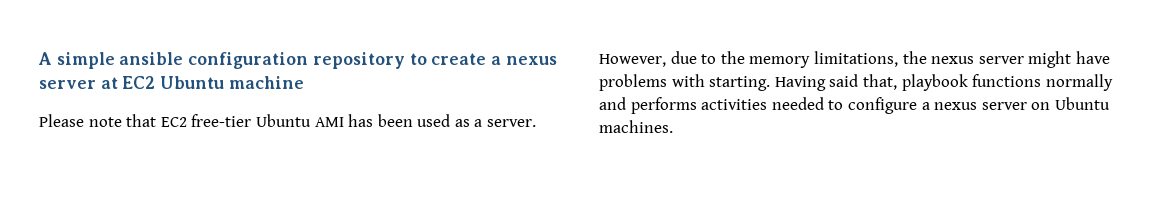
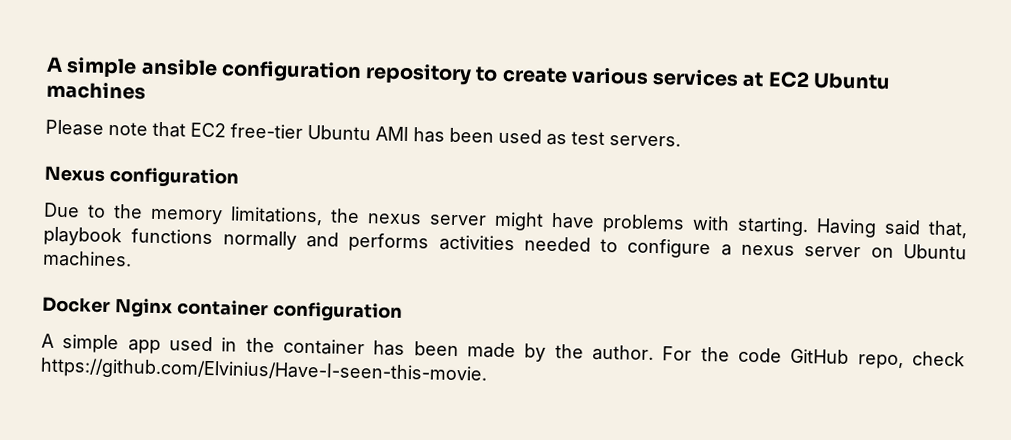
- A simple ansible configuration repository to create a nexus server at EC2 Ubuntu machine
+ A simple ansible configuration repository to create various services at EC2 Ubuntu machines
- Please note that EC2 free-tier Ubuntu AMI has been used as a server. However, due to the memory limitations, the nexus server might have problems with starting.
+ Please note that EC2 free-tier Ubuntu AMI has been used as test servers.
+ Nexus configuration
+ Due to the memory limitations, the nexus server might have problems with starting.
+ Docker Nginx container configuration
+ A simple app used in the container has been made by the author. For the code GitHub repo, check https://github.com/Elvinius/Have-I-seen-this-movie.

